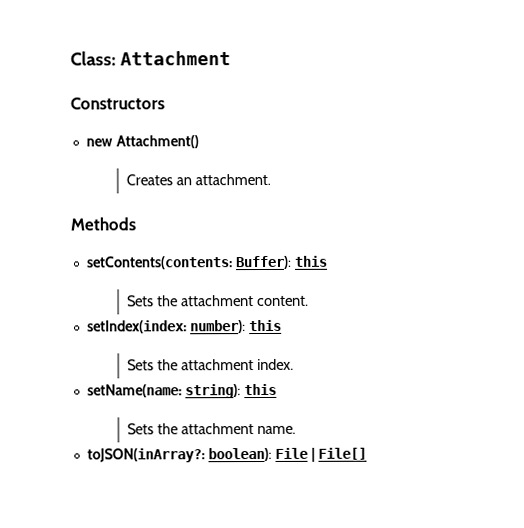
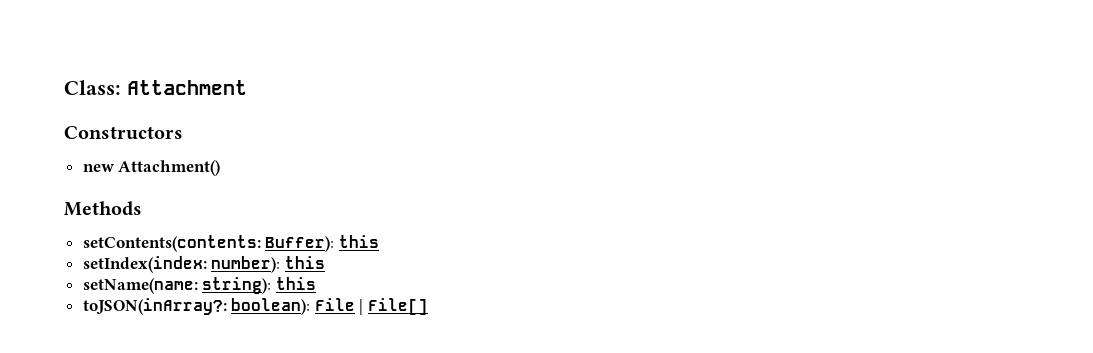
- Creates an attachment.
- Sets the attachment content.
- Sets the attachment index.
- Sets the attachment name.

